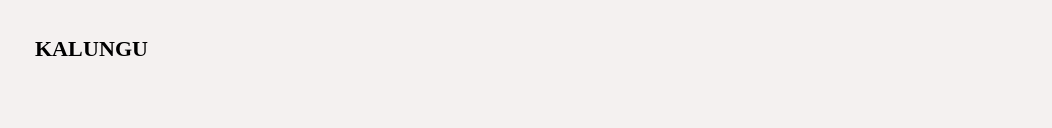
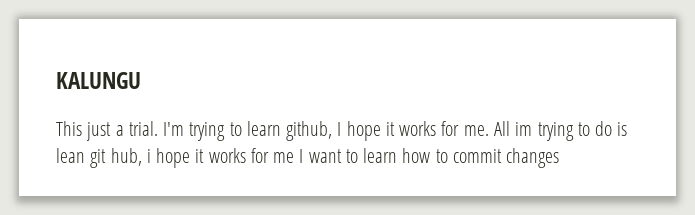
+ This just a trial. I'm trying to learn github, I hope it works for me. All im trying to do is lean git hub, i hope it works for me I want to learn how to commit changes

